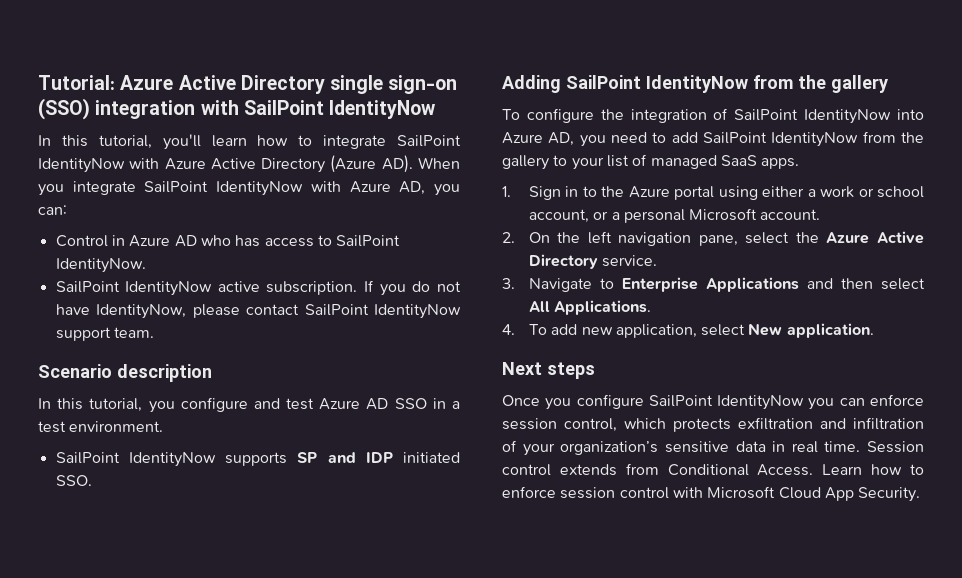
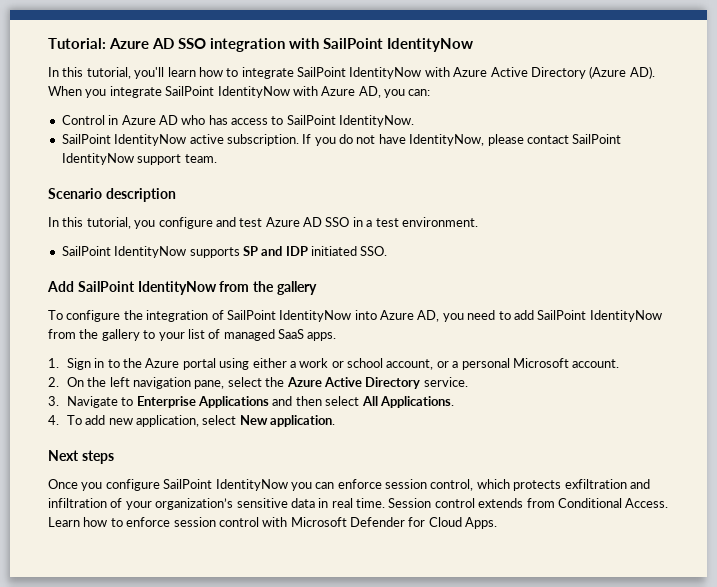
- Tutorial: Azure Active Directory single sign-on (SSO) integration with SailPoint IdentityNow
+ Tutorial: Azure AD SSO integration with SailPoint IdentityNow
- Adding SailPoint IdentityNow from the gallery
+ Add SailPoint IdentityNow from the gallery
- Learn how to enforce session control with Microsoft Cloud App Security.
+ Learn how to enforce session control with Microsoft Defender for Cloud Apps.

